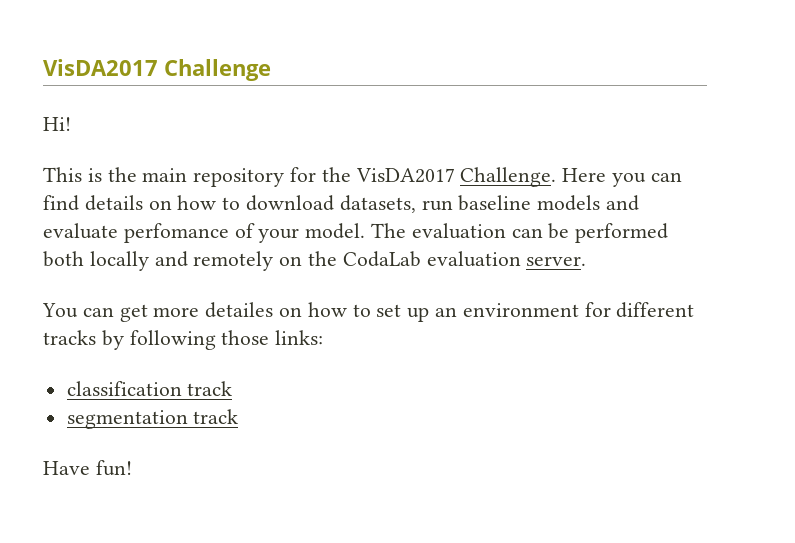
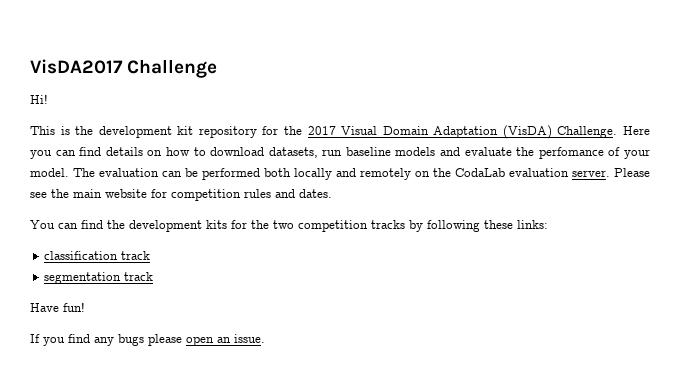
- This is the main repository for the VisDA2017 Challenge.
+ This is the development kit repository for the 2017 Visual Domain Adaptation (VisDA) Challenge.
- Here you can find details on how to download datasets, run baseline models and evaluate perfomance of your model.
+ Here you can find details on how to download datasets, run baseline models and evaluate the perfomance of your model.
- The evaluation can be performed both locally and remotely on the CodaLab evaluation server.
- You can get more detailes on how to set up an environment for different tracks by following those links:
+ The evaluation can be performed both locally and remotely on the CodaLab evaluation server. Please see the main website for competition rules and dates.
+ You can find the development kits for the two competition tracks by following these links:
+ If you find any bugs please open an issue.

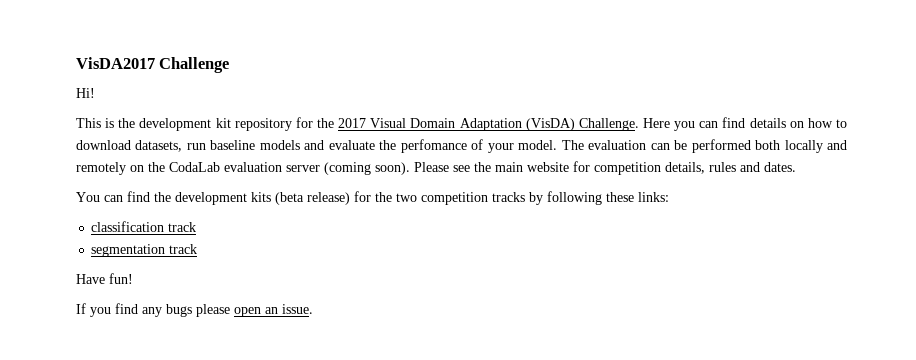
- The evaluation can be performed both locally and remotely on the CodaLab evaluation server.
+ The evaluation can be performed both locally and remotely on the CodaLab evaluation server (coming soon).
- Please see the main website for competition rules and dates.
+ Please see the main website for competition details, rules and dates.
- You can find the development kits for the two competition tracks by following these links:
+ You can find the development kits (beta release) for the two competition tracks by following these links:

